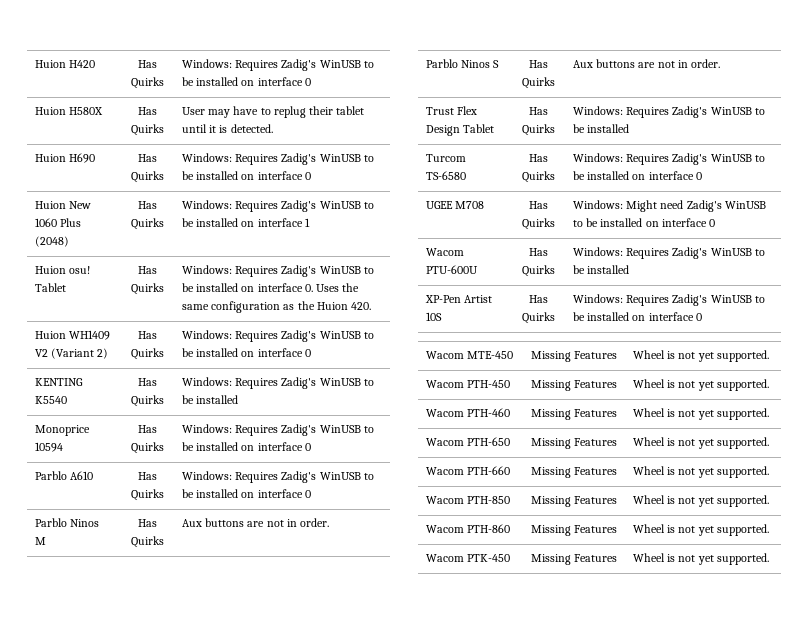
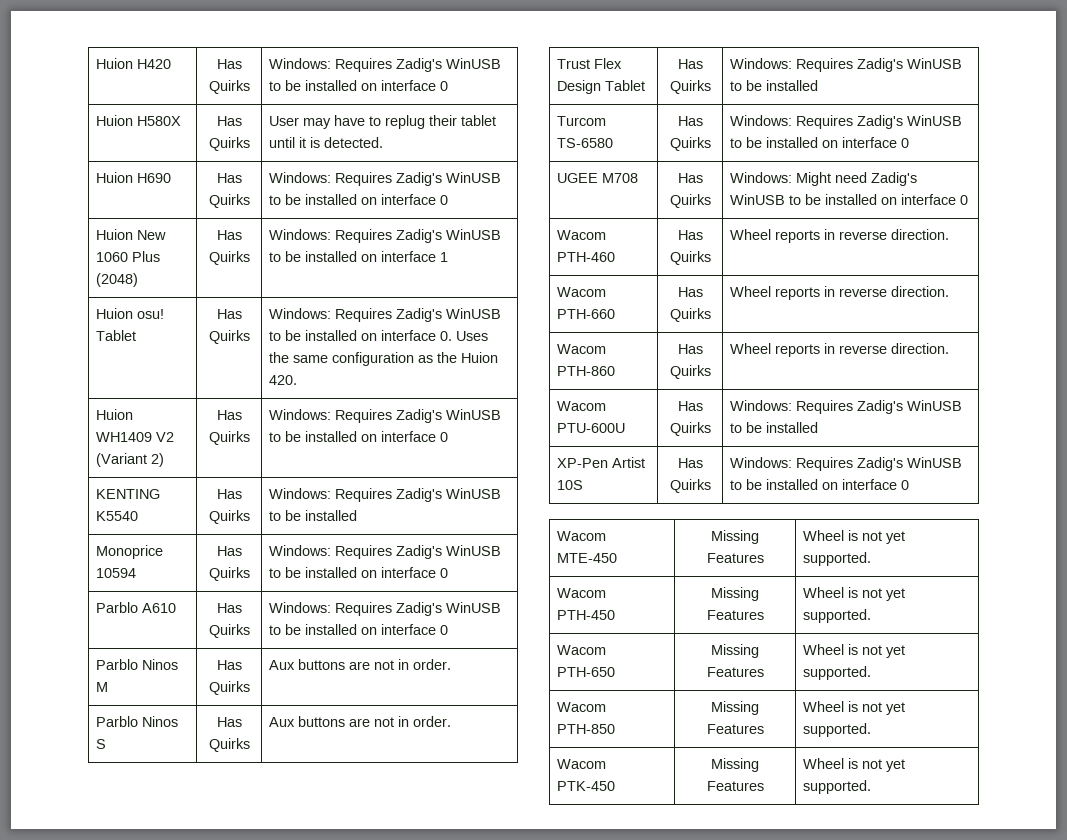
+ Wacom PTH-460 | Has Quirks | Wheel reports in reverse direction.
+ Wacom PTH-660 | Has Quirks | Wheel reports in reverse direction.
+ Wacom PTH-860 | Has Quirks | Wheel reports in reverse direction.
- Wacom PTH-460 | Missing Features | Wheel is not yet supported.
- Wacom PTH-660 | Missing Features | Wheel is not yet supported.
- Wacom PTH-860 | Missing Features | Wheel is not yet supported.

